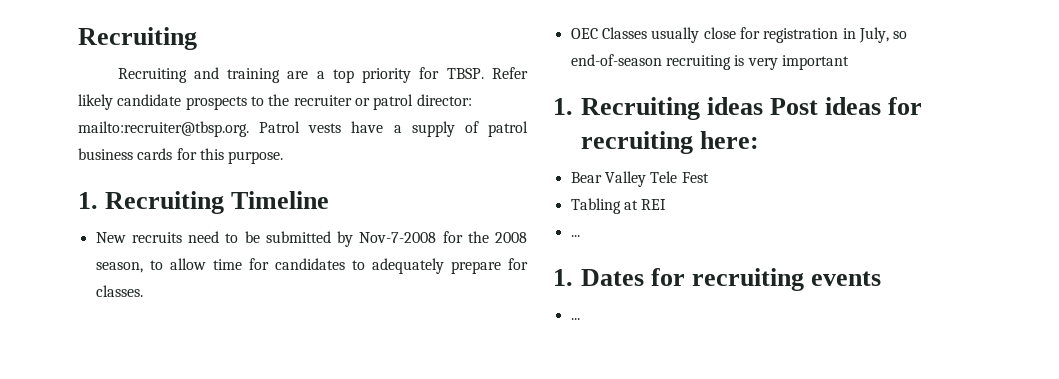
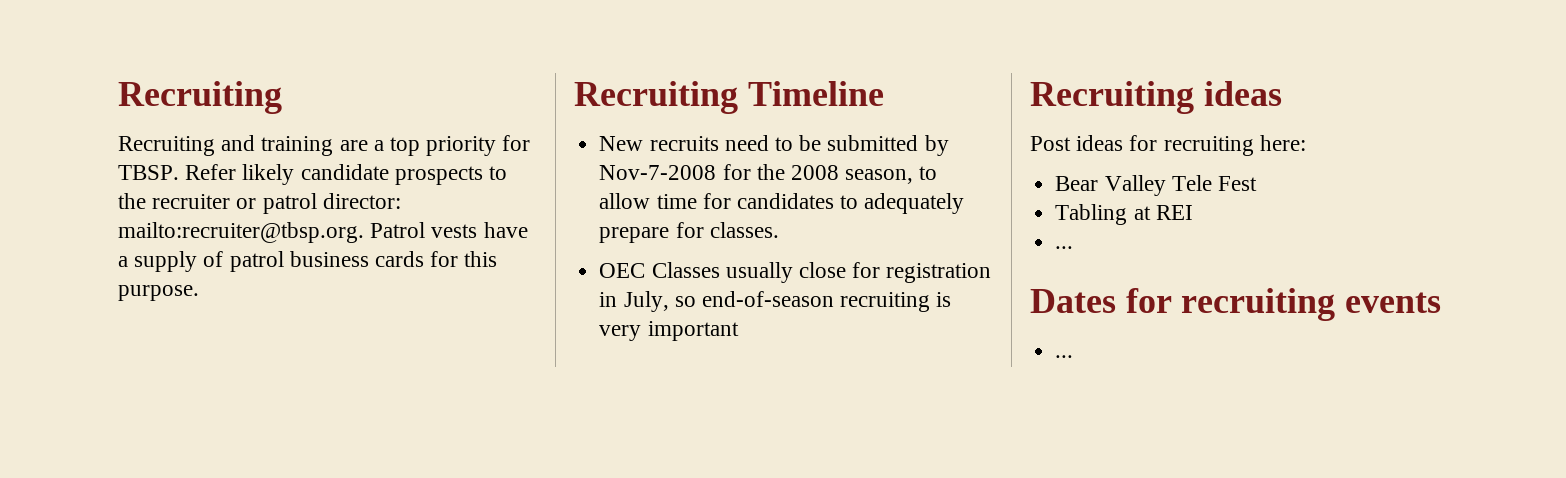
- 1. Recruiting Timeline
+ Recruiting Timeline
- 1. Recruiting ideas Post ideas for recruiting here:
+ Recruiting ideas
+ Post ideas for recruiting here:
- 1. Dates for recruiting events
+ Dates for recruiting events

